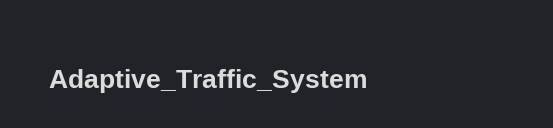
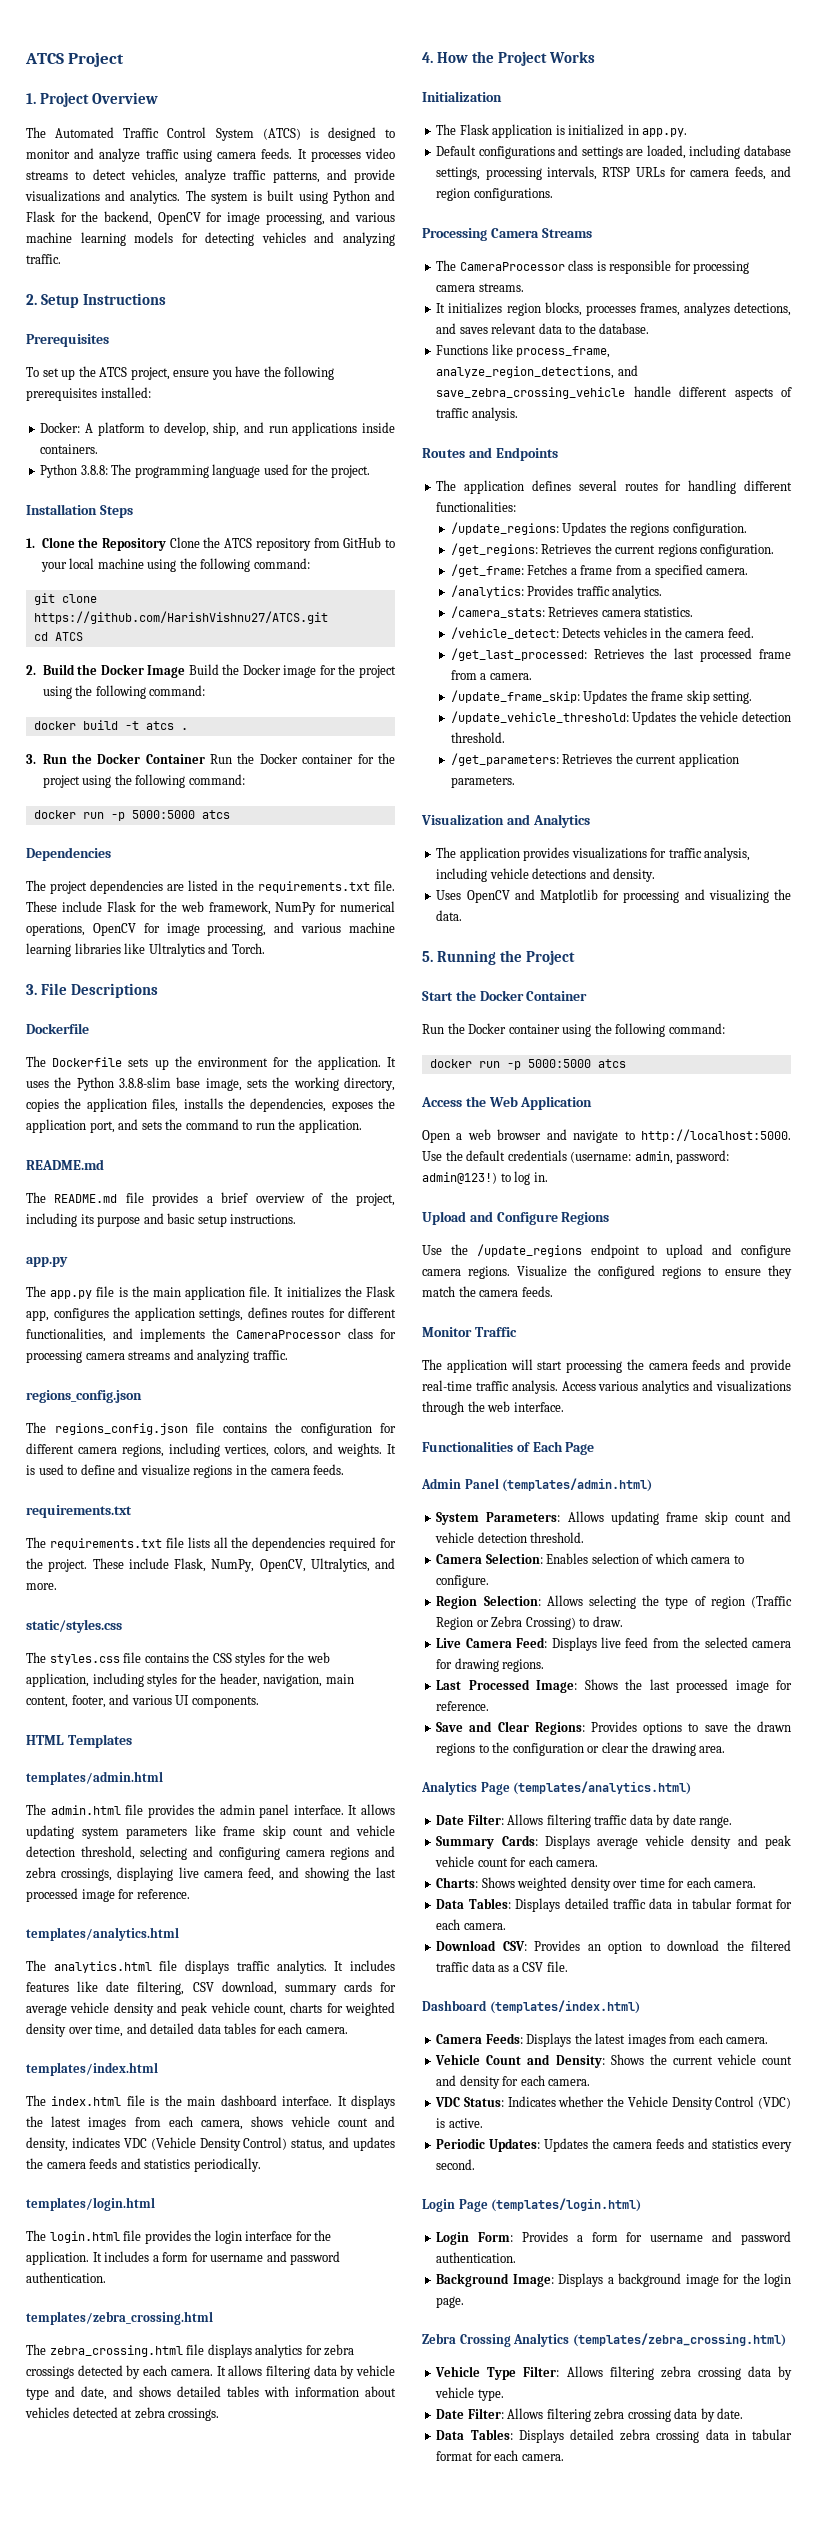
- Adaptive_Traffic_System
+ ATCS Project
+ 1. Project Overview
+ The Automated Traffic Control System (ATCS) is designed to monitor and analyze traffic using camera feeds. It processes video streams to detect vehicles, analyze traffic patterns, and provide visualizations and analytics. The system is built using Python and Flask for the backend, OpenCV for image processing, and various machine learning models for detecting vehicles and analyzing traffic.
+ 2. Setup Instructions
+ Prerequisites
+ To set up the ATCS project, ensure you have the following prerequisites installed:
+ Docker: A platform to develop, ship, and run applications inside containers.
+ Python 3.8.8: The programming language used for the project.
+ Installation Steps
+ 1. Clone the Repository Clone the ATCS repository from GitHub to your local machine using the following command:
+ git clone https://github.com/HarishVishnu27/ATCS.git
+ cd ATCS
+ 2. Build the Docker Image Build the Docker image for the project using the following command:
+ docker build -t atcs .
+ 3. Run the Docker Container Run the Docker container for the project using the following command:
+ docker run -p 5000:5000 atcs
+ Dependencies
+ The project dependencies are listed in the requirements.txt file. These include Flask for the web framework, NumPy for numerical operations, OpenCV for image processing, and various machine learning libraries like Ultralytics and Torch.
+ 3. File Descriptions
+ Dockerfile
+ The Dockerfile sets up the environment for the application. It uses the Python 3.8.8-slim base image, sets the working directory, copies the application files, installs the dependencies, exposes the application port, and sets the command to run the application.
+ README.md
+ The README.md file provides a brief overview of the project, including its purpose and basic setup instructions.
+ app.py
+ The app.py file is the main application file. It initializes the Flask app, configures the application settings, defines routes for different functionalities, and implements the CameraProcessor class for processing camera streams and analyzing traffic.
+ regions_config.json
+ The regions_config.json file contains the configuration for different camera regions, including vertices, colors, and weights. It is used to define and visualize regions in the camera feeds.
+ requirements.txt
+ The requirements.txt file lists all the dependencies required for the project. These include Flask, NumPy, OpenCV, Ultralytics, and more.
+ static/styles.css
+ The styles.css file contains the CSS styles for the web application, including styles for the header, navigation, main content, footer, and various UI components.
+ HTML Templates
+ templates/admin.html
+ The admin.html file provides the admin panel interface. It allows updating system parameters like frame skip count and vehicle detection threshold, selecting and configuring camera regions and zebra crossings, displaying live camera feed, and showing the last processed image for reference.
+ templates/analytics.html
+ The analytics.html file displays traffic analytics. It includes features like date filtering, CSV download, summary cards for average vehicle density and peak vehicle count, charts for weighted density over time, and detailed data tables for each camera.
+ templates/index.html
+ The index.html file is the main dashboard interface. It displays the latest images from each camera, shows vehicle count and density, indicates VDC (Vehicle Density Control) status, and updates the camera feeds and statistics periodically.
+ templates/login.html
+ The login.html file provides the login interface for the application. It includes a form for username and password authentication.
+ templates/zebra_crossing.html
+ The zebra_crossing.html file displays analytics for zebra crossings detected by each camera. It allows filtering data by vehicle type and date, and shows detailed tables with information about vehicles detected at zebra crossings.
+ 4. How the Project Works
+ Initialization
+ The Flask application is initialized in app.py.
+ Default configurations and settings are loaded, including database settings, processing intervals, RTSP URLs for camera feeds, and region configurations.
+ Processing Camera Streams
+ The CameraProcessor class is responsible for processing camera streams.
+ It initializes region blocks, processes frames, analyzes detections, and saves relevant data to the database.
+ Functions like process_frame, analyze_region_detections, and save_zebra_crossing_vehicle handle different aspects of traffic analysis.
+ Routes and Endpoints
+ The application defines several routes for handling different functionalities:
+ /update_regions: Updates the regions configuration.
+ /get_regions: Retrieves the current regions configuration.
+ /get_frame: Fetches a frame from a specified camera.
+ /analytics: Provides traffic analytics.
+ /camera_stats: Retrieves camera statistics.
+ /vehicle_detect: Detects vehicles in the camera feed.
+ /get_last_processed: Retrieves the last processed frame from a camera.
+ /update_frame_skip: Updates the frame skip setting.
+ /update_vehicle_threshold: Updates the vehicle detection threshold.
+ /get_parameters: Retrieves the current application parameters.
+ Visualization and Analytics
+ The application provides visualizations for traffic analysis, including vehicle detections and density.
+ Uses OpenCV and Matplotlib for processing and visualizing the data.
+ 5. Running the Project
+ Start the Docker Container
+ Run the Docker container using the following command:
+ docker run -p 5000:5000 atcs
+ Access the Web Application
+ Open a web browser and navigate to http://localhost:5000. Use the default credentials (username: admin, password: admin@123!) to log in.
+ Upload and Configure Regions
+ Use the /update_regions endpoint to upload and configure camera regions. Visualize the configured regions to ensure they match the camera feeds.
+ Monitor Traffic
+ The application will start processing the camera feeds and provide real-time traffic analysis. Access various analytics and visualizations through the web interface.
+ Functionalities of Each Page
+ Admin Panel (templates/admin.html)
+ System Parameters: Allows updating frame skip count and vehicle detection threshold.
+ Camera Selection: Enables selection of which camera to configure.
+ Region Selection: Allows selecting the type of region (Traffic Region or Zebra Crossing) to draw.
+ Live Camera Feed: Displays live feed from the selected camera for drawing regions.
+ Last Processed Image: Shows the last processed image for reference.
+ Save and Clear Regions: Provides options to save the drawn regions to the configuration or clear the drawing area.
+ Analytics Page (templates/analytics.html)
+ Date Filter: Allows filtering traffic data by date range.
+ Summary Cards: Displays average vehicle density and peak vehicle count for each camera.
+ Charts: Shows weighted density over time for each camera.
+ Data Tables: Displays detailed traffic data in tabular format for each camera.
+ Download CSV: Provides an option to download the filtered traffic data as a CSV file.
+ Dashboard (templates/index.html)
+ Camera Feeds: Displays the latest images from each camera.
+ Vehicle Count and Density: Shows the current vehicle count and density for each camera.
+ VDC Status: Indicates whether the Vehicle Density Control (VDC) is active.
+ Periodic Updates: Updates the camera feeds and statistics every second.
+ Login Page (templates/login.html)
+ Login Form: Provides a form for username and password authentication.
+ Background Image: Displays a background image for the login page.
+ Zebra Crossing Analytics (templates/zebra_crossing.html)
+ Vehicle Type Filter: Allows filtering zebra crossing data by vehicle type.
+ Date Filter: Allows filtering zebra crossing data by date.
+ Data Tables: Displays detailed zebra crossing data in tabular format for each camera.

